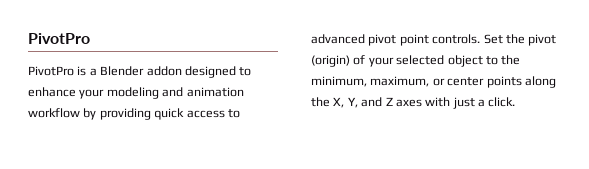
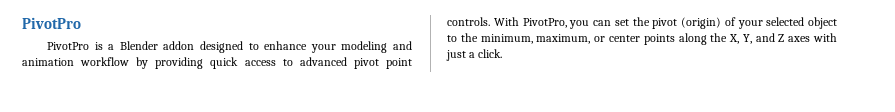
- Set the pivot (origin) of your selected object to the minimum, maximum, or center points along the X, Y, and Z axes with just a click.
+ With PivotPro, you can set the pivot (origin) of your selected object to the minimum, maximum, or center points along the X, Y, and Z axes with just a click.

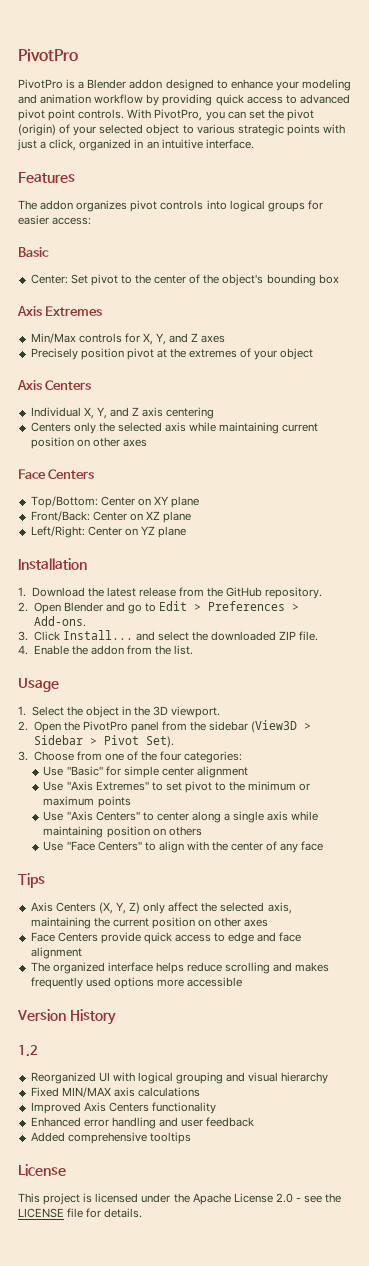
- With PivotPro, you can set the pivot (origin) of your selected object to the minimum, maximum, or center points along the X, Y, and Z axes with just a click.
+ With PivotPro, you can set the pivot (origin) of your selected object to various strategic points with just a click, organized in an intuitive interface.
+ Features
+ The addon organizes pivot controls into logical groups for easier access:
+ Basic
+ Center: Set pivot to the center of the object's bounding box
+ Axis Extremes
+ Min/Max controls for X, Y, and Z axes
+ Precisely position pivot at the extremes of your object
+ Axis Centers
+ Individual X, Y, and Z axis centering
+ Centers only the selected axis while maintaining current position on other axes
+ Face Centers
+ Top/Bottom: Center on XY plane
+ Front/Back: Center on XZ plane
+ Left/Right: Center on YZ plane
+ Installation
+ 1. Download the latest release from the GitHub repository.
+ 2. Open Blender and go to Edit > Preferences > Add-ons.
+ 3. Click Install... and select the downloaded ZIP file.
+ 4. Enable the addon from the list.
+ Usage
+ 1. Select the object in the 3D viewport.
+ 2. Open the PivotPro panel from the sidebar (View3D > Sidebar > Pivot Set).
+ 3. Choose from one of the four categories:
+ Use "Basic" for simple center alignment
+ Use "Axis Extremes" to set pivot to the minimum or maximum points
+ Use "Axis Centers" to center along a single axis while maintaining position on others
+ Use "Face Centers" to align with the center of any face
+ Tips
+ Axis Centers (X, Y, Z) only affect the selected axis, maintaining the current position on other axes
+ Face Centers provide quick access to edge and face alignment
+ The organized interface helps reduce scrolling and makes frequently used options more accessible
+ Version History
+ 1.2
+ Reorganized UI with logical grouping and visual hierarchy
+ Fixed MIN/MAX axis calculations
+ Improved Axis Centers functionality
+ Enhanced error handling and user feedback
+ Added comprehensive tooltips
+ License
+ This project is licensed under the Apache License 2.0 - see the LICENSE file for details.

